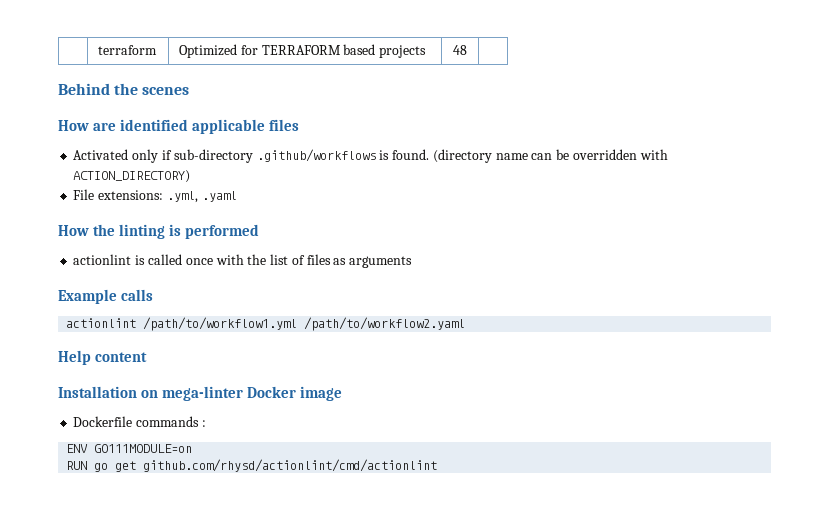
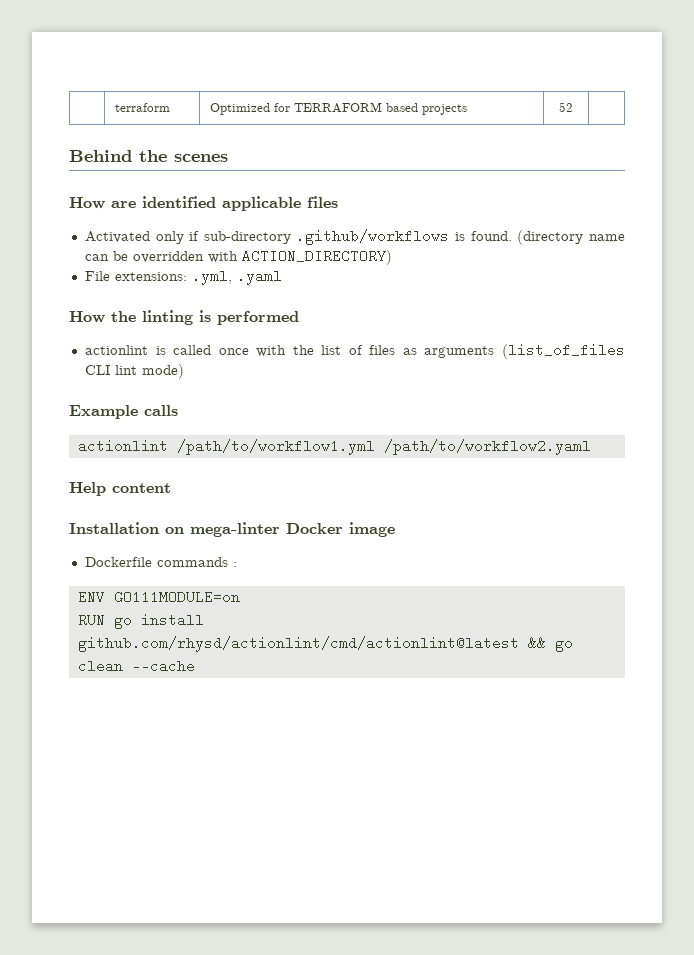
- | terraform | Optimized for TERRAFORM based projects | 48 |
+ | terraform | Optimized for TERRAFORM based projects | 52 |
- actionlint is called once with the list of files as arguments
+ actionlint is called once with the list of files as arguments (list_of_files CLI lint mode)
- RUN go get github.com/rhysd/actionlint/cmd/actionlint
+ RUN go install github.com/rhysd/actionlint/cmd/actionlint@latest && go clean --cache

